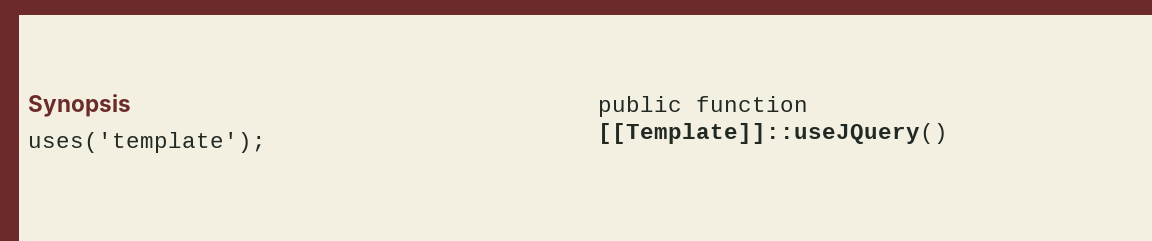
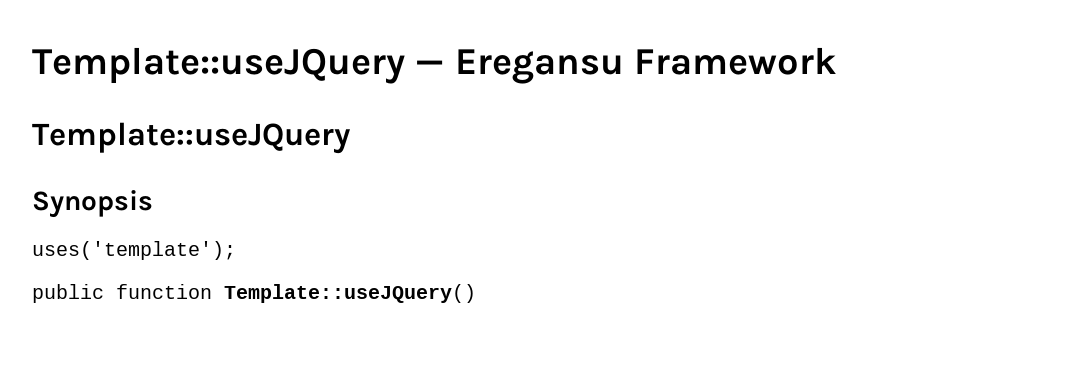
+ Template::useJQuery — Eregansu Framework
+ Template::useJQuery
- public function [[Template]]::useJQuery()
+ public function Template::useJQuery()

